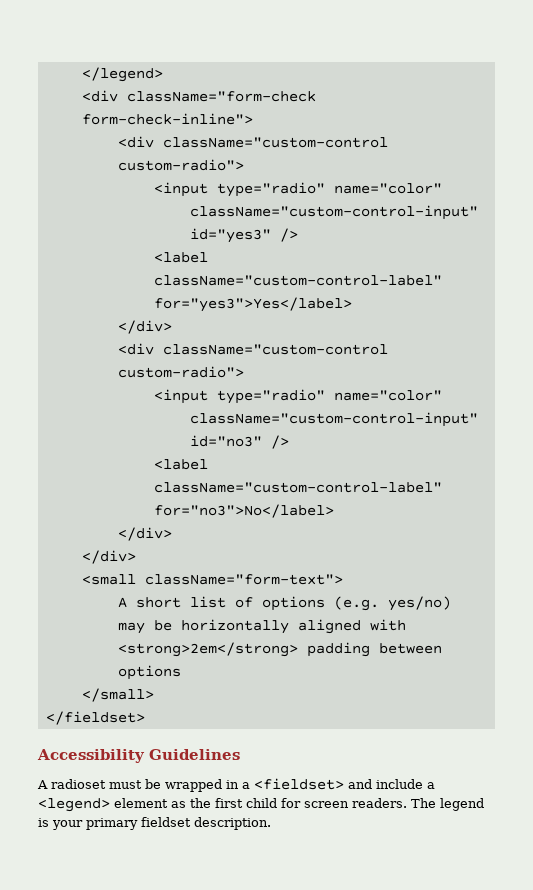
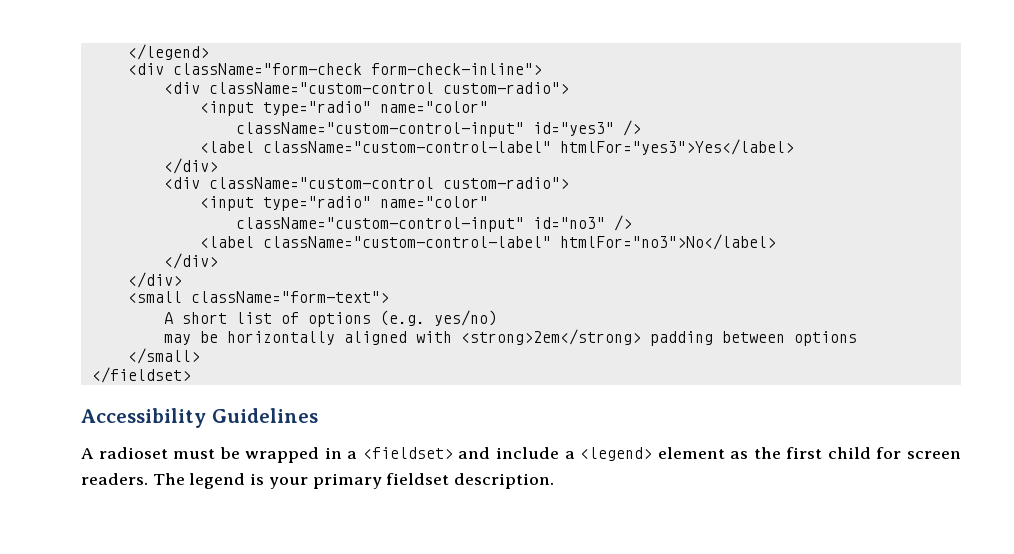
- <label className="custom-control-label" for="yes3">Yes</label>
+ <label className="custom-control-label" htmlFor="yes3">Yes</label>
- <label className="custom-control-label" for="no3">No</label>
+ <label className="custom-control-label" htmlFor="no3">No</label>

